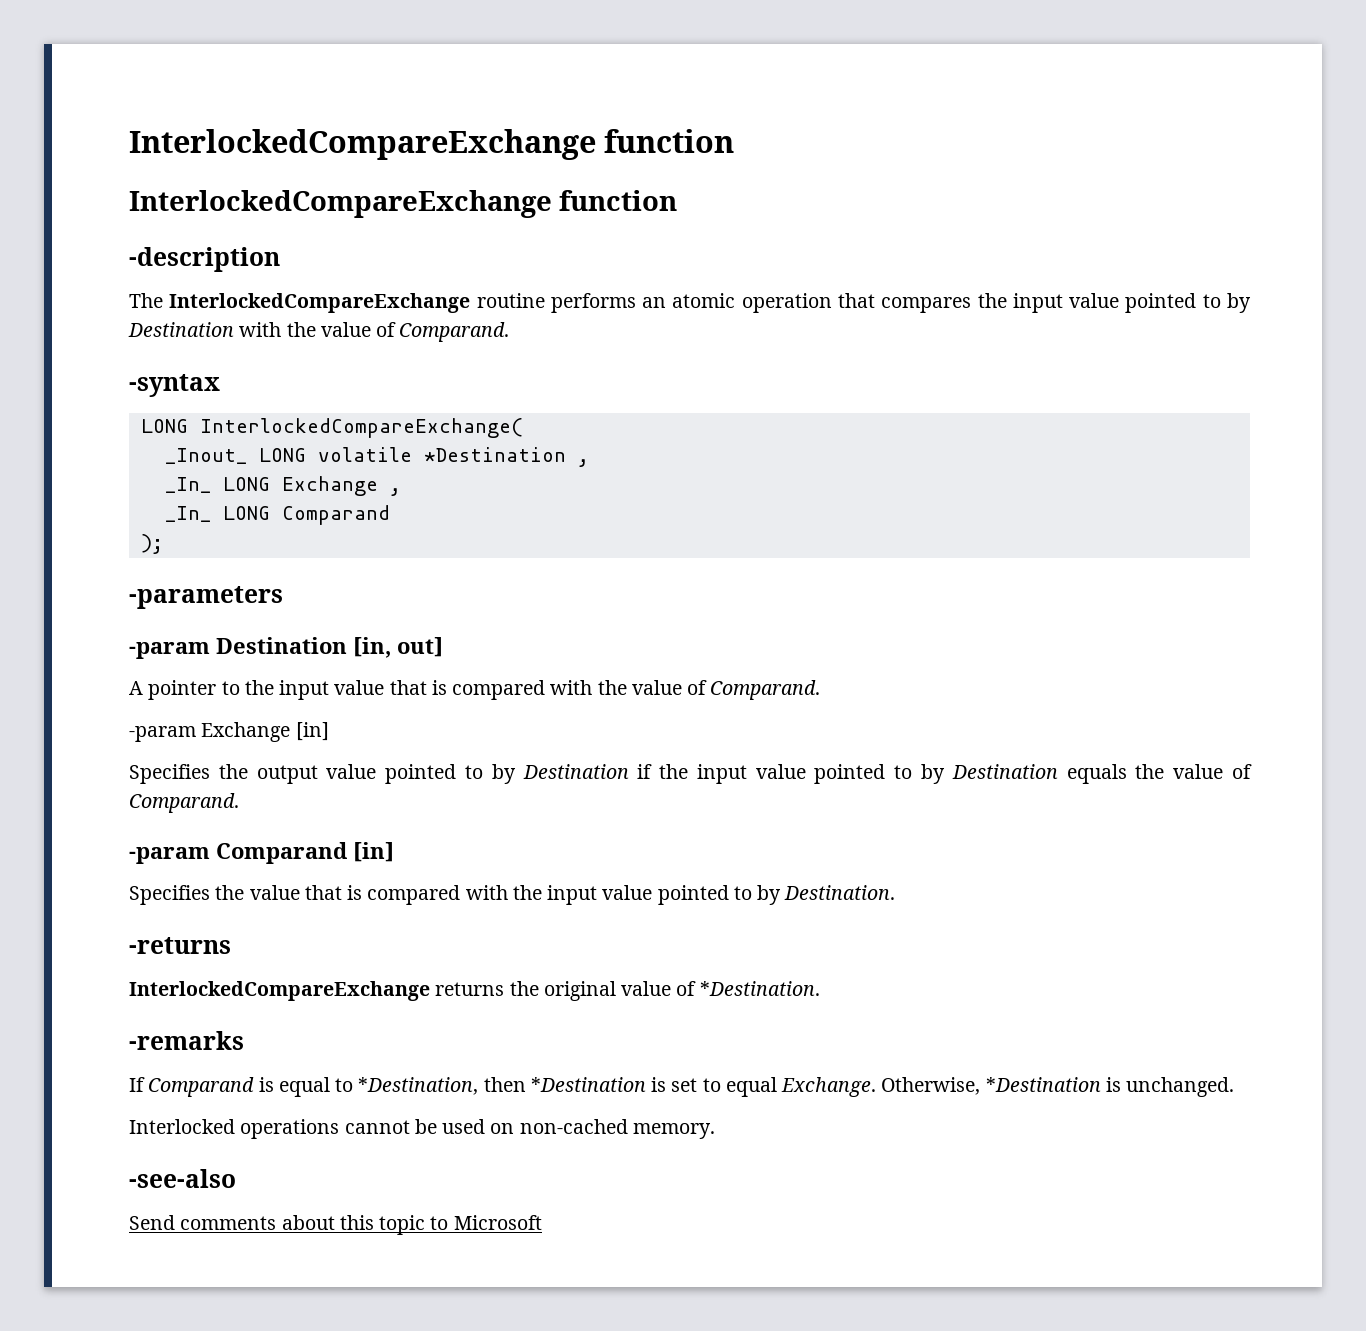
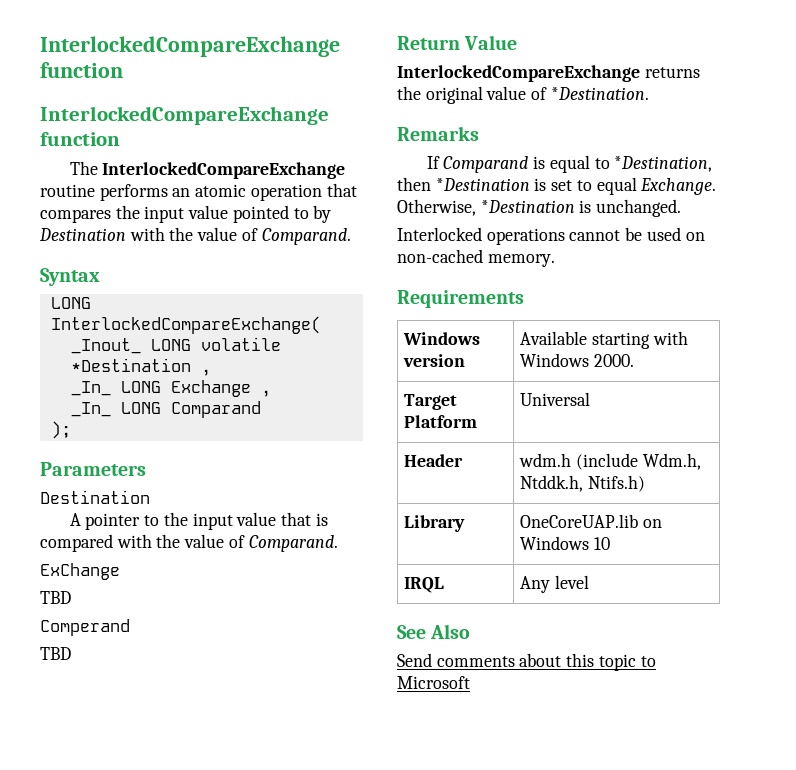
- -description
- -syntax
+ Syntax
- -parameters
- -param Destination [in, out]
+ Parameters
+ Destination
- -param Exchange [in]
- Specifies the output value pointed to by Destination if the input value pointed to by Destination equals the value of Comparand.
- -param Comparand [in]
- Specifies the value that is compared with the input value pointed to by Destination.
- -returns
+ ExChange
+ TBD
+ Comperand
+ TBD
+ Return Value
- -remarks
+ Remarks
- -see-also
+ Requirements
+ Windows version | Available starting with Windows 2000.
+ Target Platform | Universal
+ Header | wdm.h (include Wdm.h, Ntddk.h, Ntifs.h)
+ Library | OneCoreUAP.lib on Windows 10
+ IRQL | Any level
+ See Also

